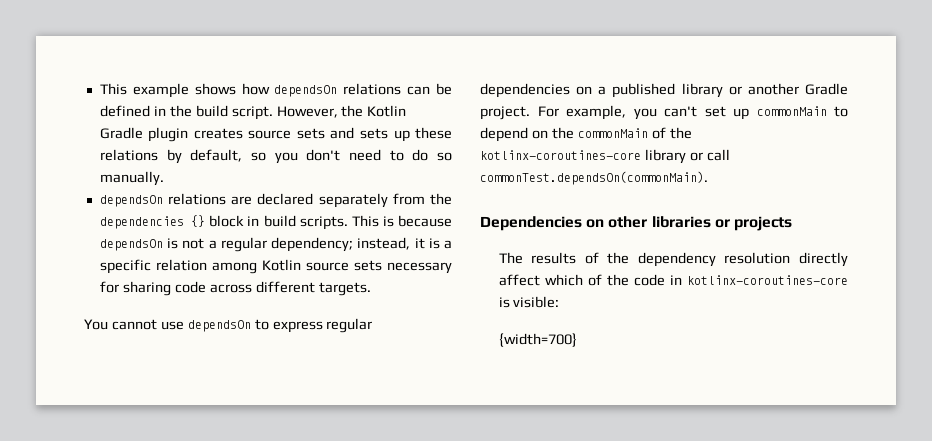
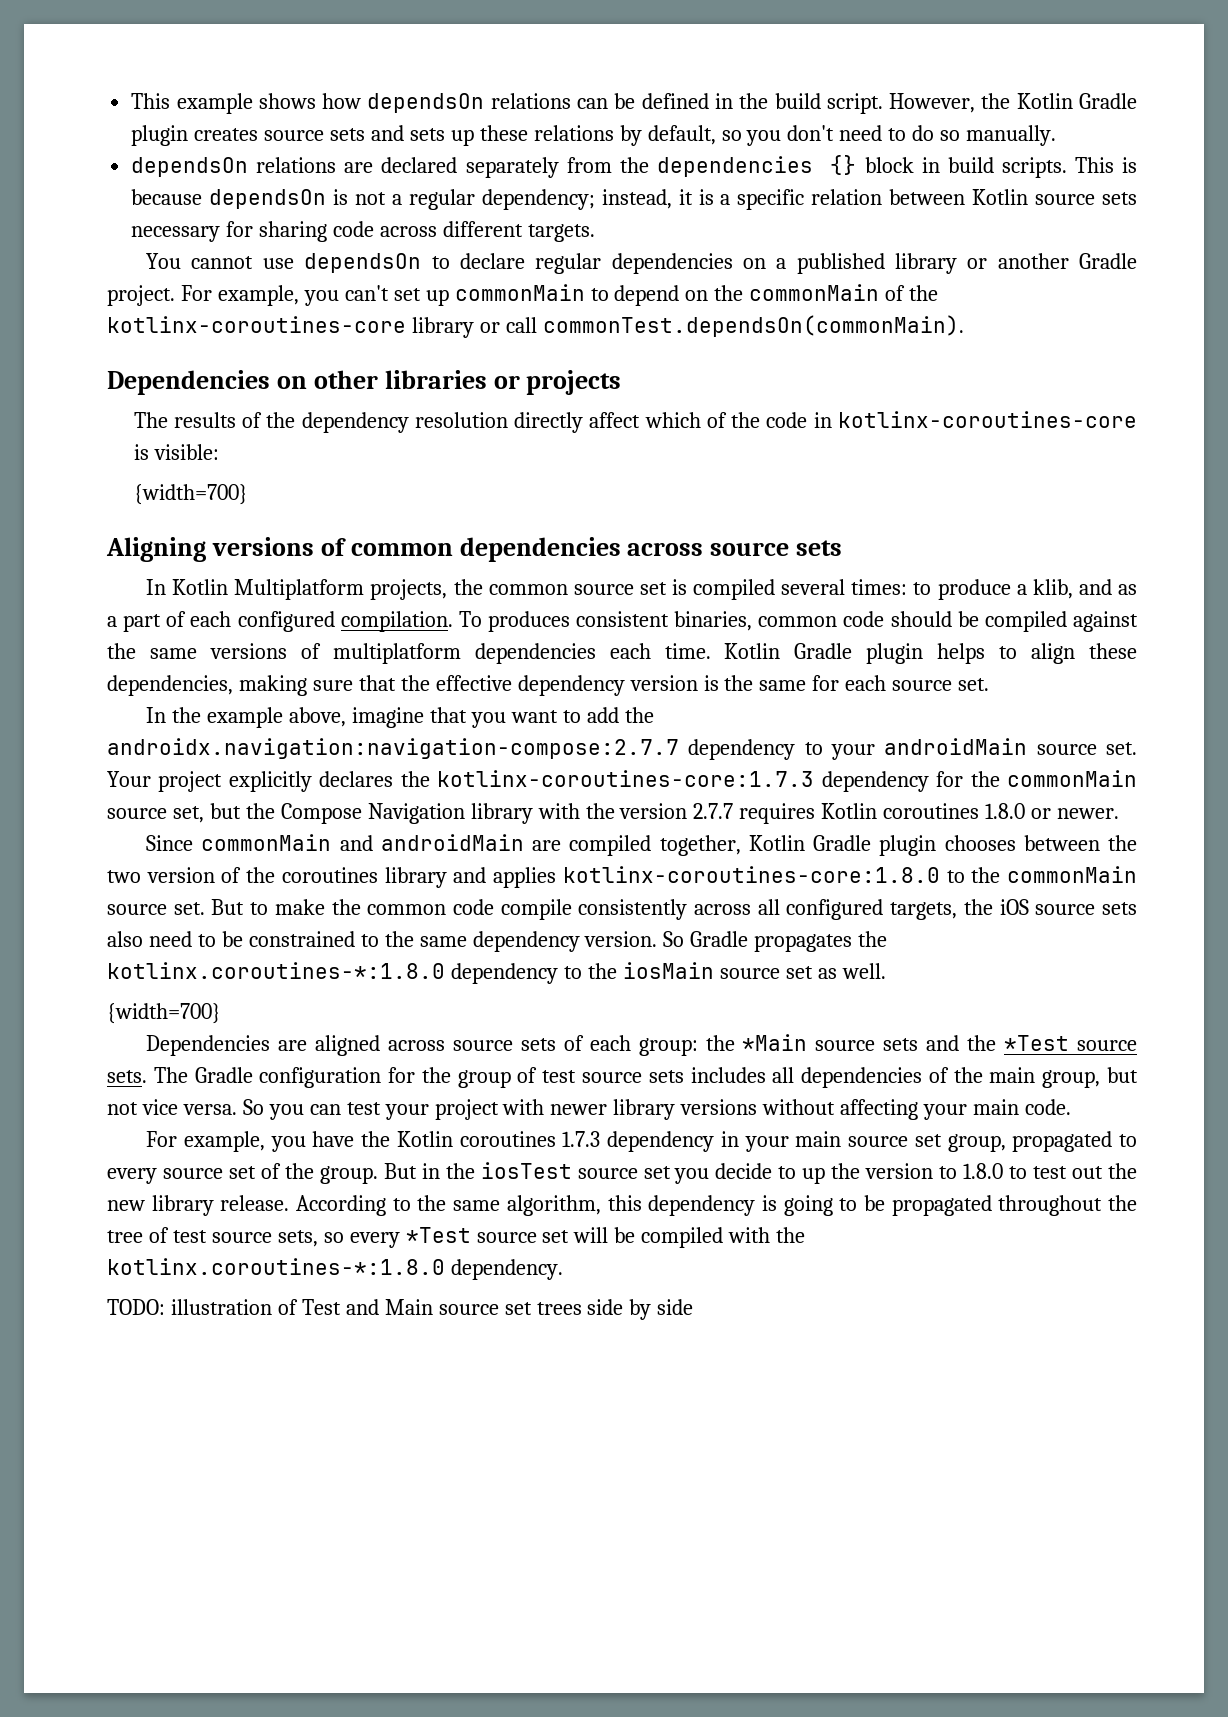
- This is because dependsOn is not a regular dependency; instead, it is a specific relation among Kotlin source sets necessary for sharing code across different targets.
+ This is because dependsOn is not a regular dependency; instead, it is a specific relation between Kotlin source sets necessary for sharing code across different targets.
- You cannot use dependsOn to express regular dependencies on a published library or another Gradle project.
+ You cannot use dependsOn to declare regular dependencies on a published library or another Gradle project.
+ Aligning versions of common dependencies across source sets
+ In Kotlin Multiplatform projects, the common source set is compiled several times: to produce a klib, and as a part of each configured compilation. To produces consistent binaries, common code should be compiled against the same versions of multiplatform dependencies each time. Kotlin Gradle plugin helps to align these dependencies, making sure that the effective dependency version is the same for each source set.
+ In the example above, imagine that you want to add the androidx.navigation:navigation-compose:2.7.7 dependency to your androidMain source set. Your project explicitly declares the kotlinx-coroutines-core:1.7.3 dependency for the commonMain source set, but the Compose Navigation library with the version 2.7.7 requires Kotlin coroutines 1.8.0 or newer.
+ Since commonMain and androidMain are compiled together, Kotlin Gradle plugin chooses between the two version of the coroutines library and applies kotlinx-coroutines-core:1.8.0 to the commonMain source set. But to make the common code compile consistently across all configured targets, the iOS source sets also need to be constrained to the same dependency version. So Gradle propagates the kotlinx.coroutines-*:1.8.0 dependency to the iosMain source set as well.
+ {width=700}
+ Dependencies are aligned across source sets of each group: the *Main source sets and the *Test source sets. The Gradle configuration for the group of test source sets includes all dependencies of the main group, but not vice versa. So you can test your project with newer library versions without affecting your main code.
+ For example, you have the Kotlin coroutines 1.7.3 dependency in your main source set group, propagated to every source set of the group. But in the iosTest source set you decide to up the version to 1.8.0 to test out the new library release. According to the same algorithm, this dependency is going to be propagated throughout the tree of test source sets, so every *Test source set will be compiled with the kotlinx.coroutines-*:1.8.0 dependency.
+ TODO: illustration of Test and Main source set trees side by side

